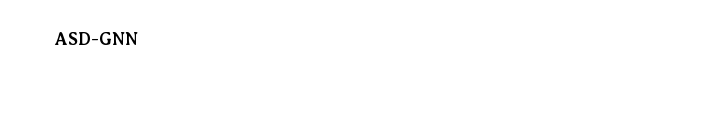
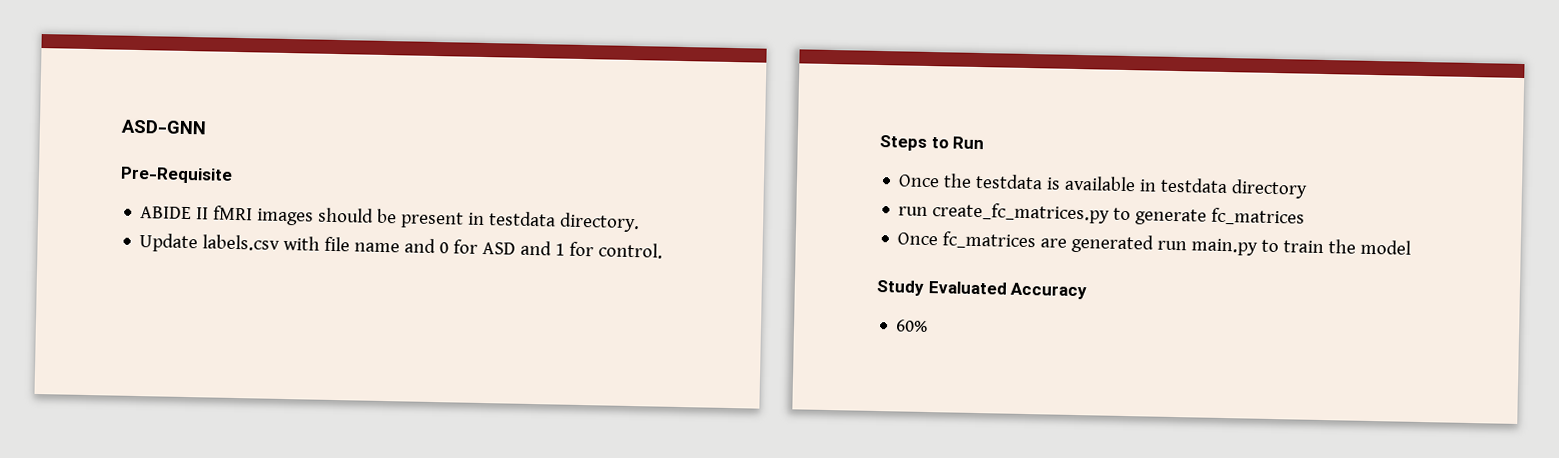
+ Pre-Requisite
+ ABIDE II fMRI images should be present in testdata directory.
+ Update labels.csv with file name and 0 for ASD and 1 for control.
+ Steps to Run
+ Once the testdata is available in testdata directory
+ run create_fc_matrices.py to generate fc_matrices
+ Once fc_matrices are generated run main.py to train the model
+ Study Evaluated Accuracy
+ 60%

